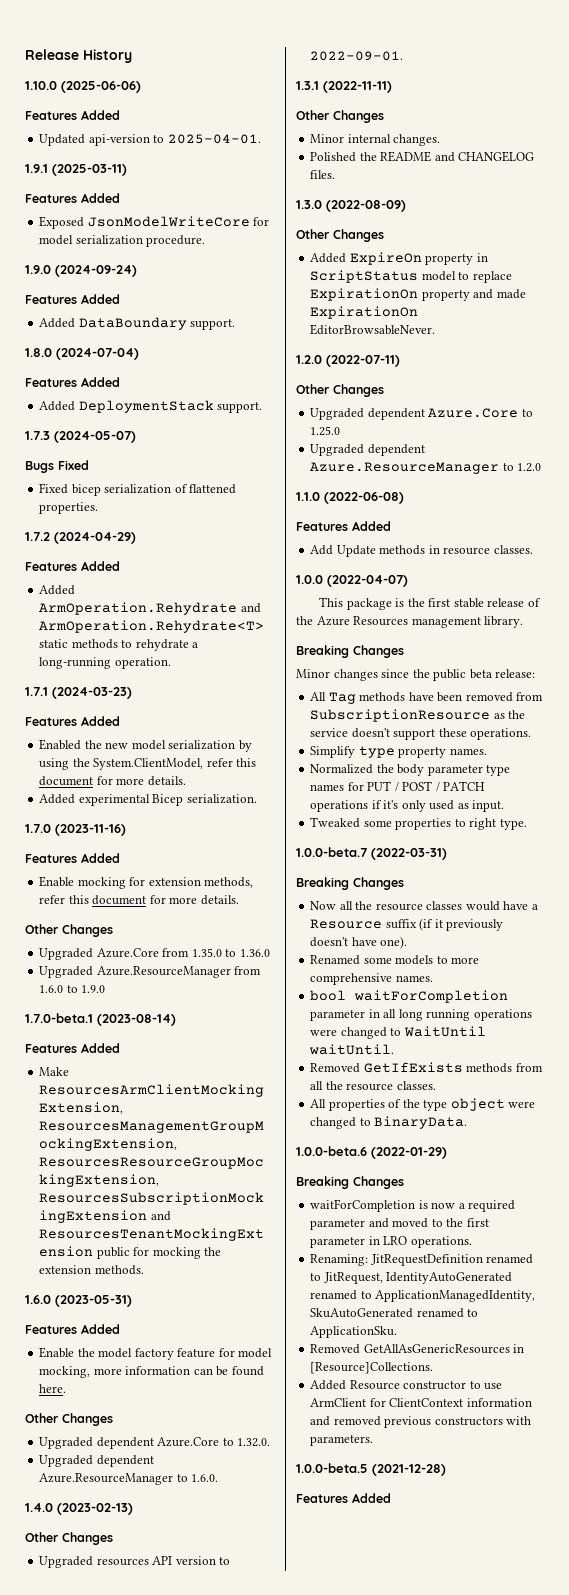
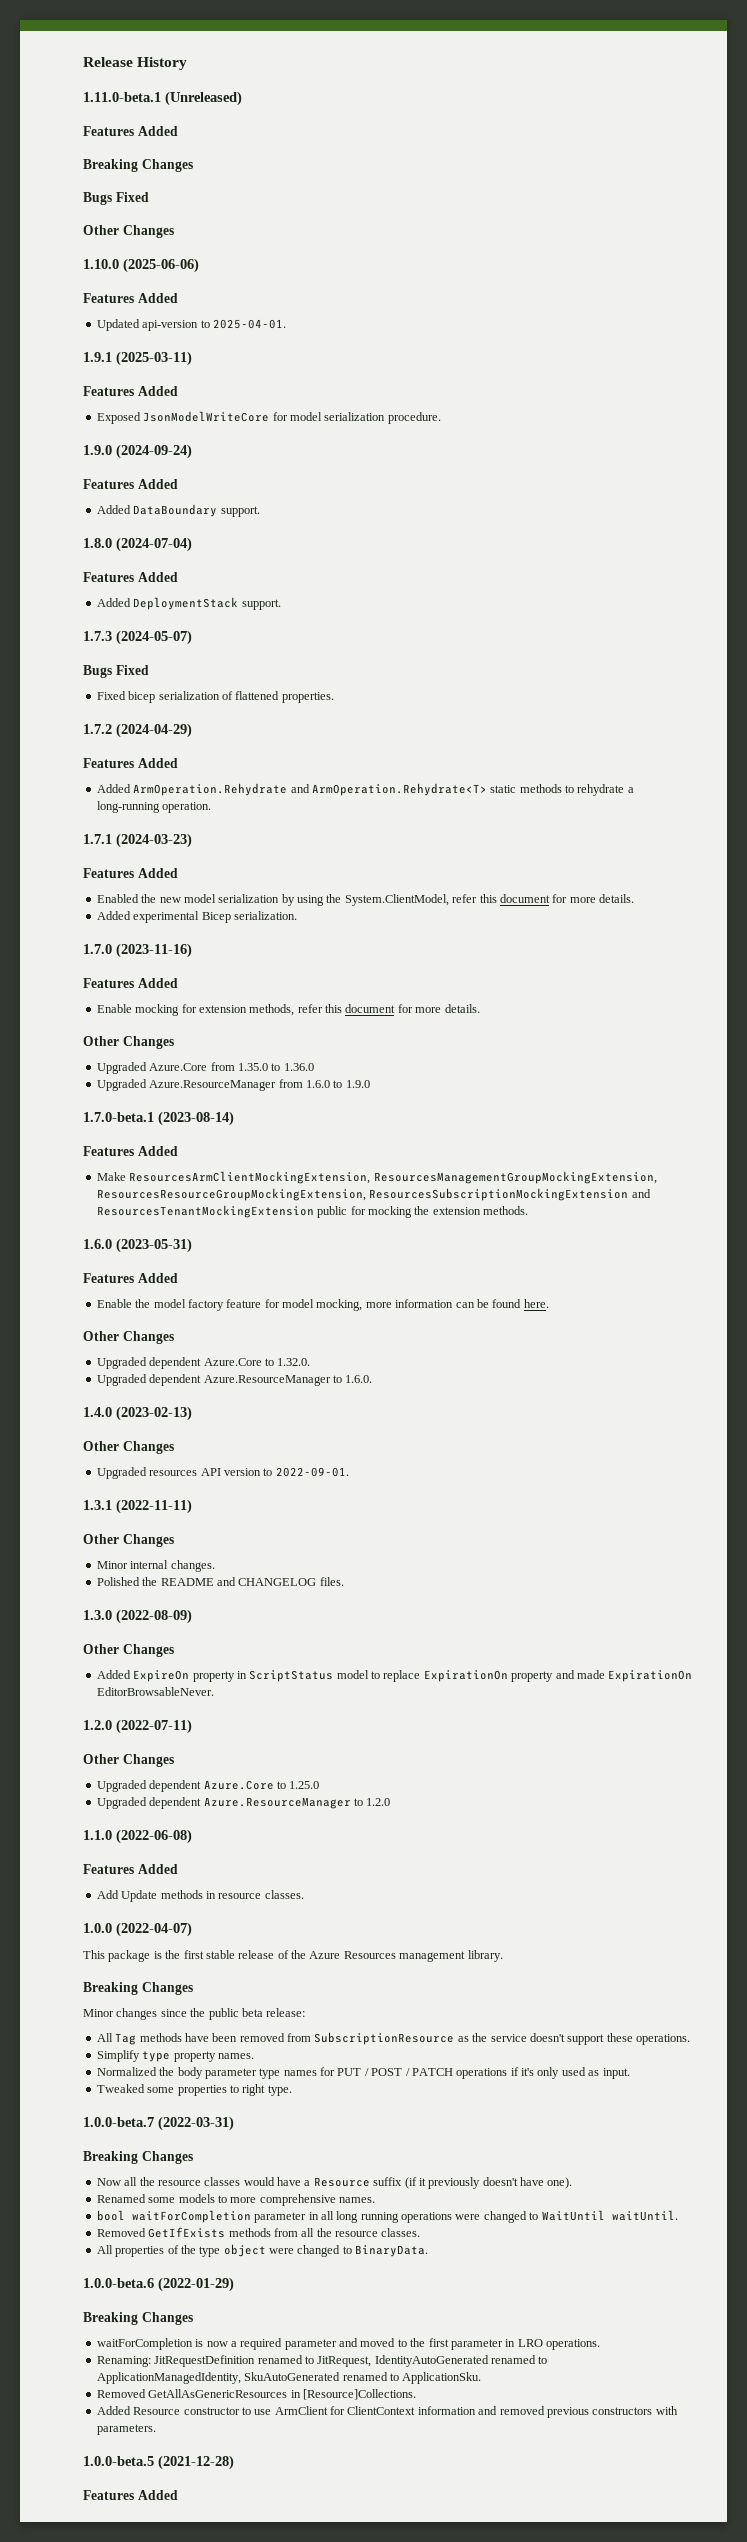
+ 1.11.0-beta.1 (Unreleased)
+ Features Added
+ Breaking Changes
+ Bugs Fixed
+ Other Changes

